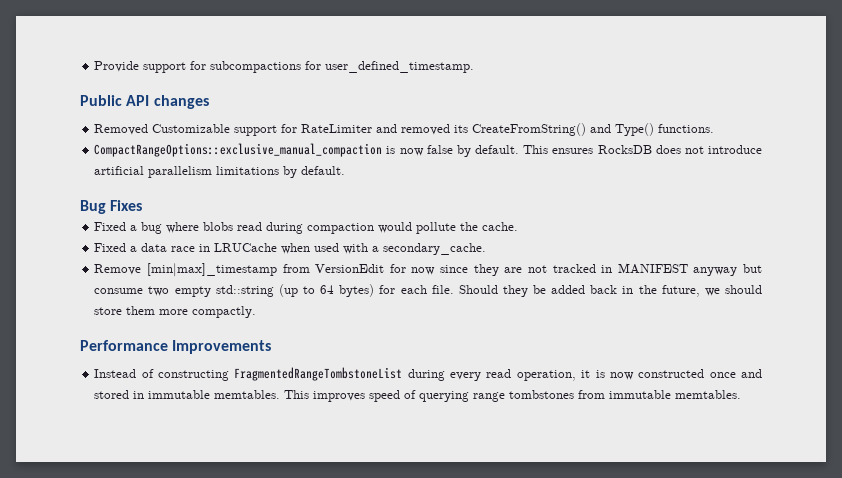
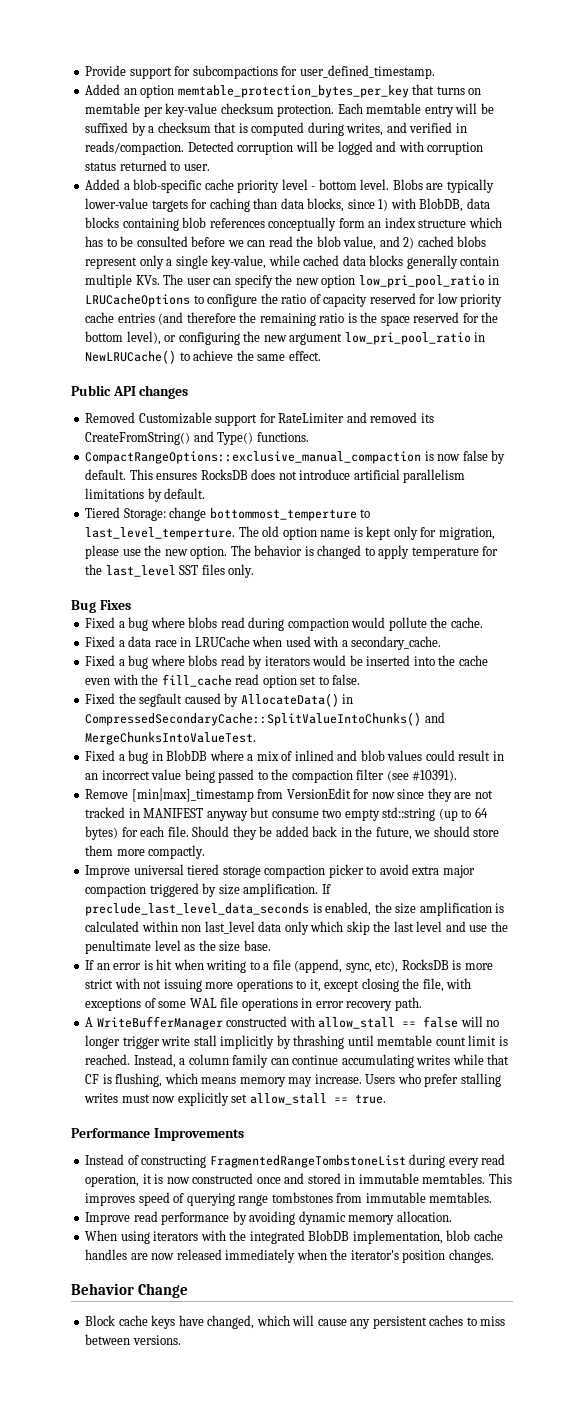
+ Added an option memtable_protection_bytes_per_key that turns on memtable per key-value checksum protection. Each memtable entry will be suffixed by a checksum that is computed during writes, and verified in reads/compaction. Detected corruption will be logged and with corruption status returned to user.
+ Added a blob-specific cache priority level - bottom level. Blobs are typically lower-value targets for caching than data blocks, since 1) with BlobDB, data blocks containing blob references conceptually form an index structure which has to be consulted before we can read the blob value, and 2) cached blobs represent only a single key-value, while cached data blocks generally contain multiple KVs. The user can specify the new option low_pri_pool_ratio in LRUCacheOptions to configure the ratio of capacity reserved for low priority cache entries (and therefore the remaining ratio is the space reserved for the bottom level), or configuring the new argument low_pri_pool_ratio in NewLRUCache() to achieve the same effect.
+ Tiered Storage: change bottommost_temperture to last_level_temperture. The old option name is kept only for migration, please use the new option. The behavior is changed to apply temperature for the last_level SST files only.
+ Fixed a bug where blobs read by iterators would be inserted into the cache even with the fill_cache read option set to false.
+ Fixed the segfault caused by AllocateData() in CompressedSecondaryCache::SplitValueIntoChunks() and MergeChunksIntoValueTest.
+ Fixed a bug in BlobDB where a mix of inlined and blob values could result in an incorrect value being passed to the compaction filter (see #10391).
+ Improve universal tiered storage compaction picker to avoid extra major compaction triggered by size amplification. If preclude_last_level_data_seconds is enabled, the size amplification is calculated within non last_level data only which skip the last level and use the penultimate level as the size base.
+ If an error is hit when writing to a file (append, sync, etc), RocksDB is more strict with not issuing more operations to it, except closing the file, with exceptions of some WAL file operations in error recovery path.
+ A WriteBufferManager constructed with allow_stall == false will no longer trigger write stall implicitly by thrashing until memtable count limit is reached. Instead, a column family can continue accumulating writes while that CF is flushing, which means memory may increase. Users who prefer stalling writes must now explicitly set allow_stall == true.
+ Improve read performance by avoiding dynamic memory allocation.
+ When using iterators with the integrated BlobDB implementation, blob cache handles are now released immediately when the iterator's position changes.
+ Behavior Change
+ Block cache keys have changed, which will cause any persistent caches to miss between versions.

